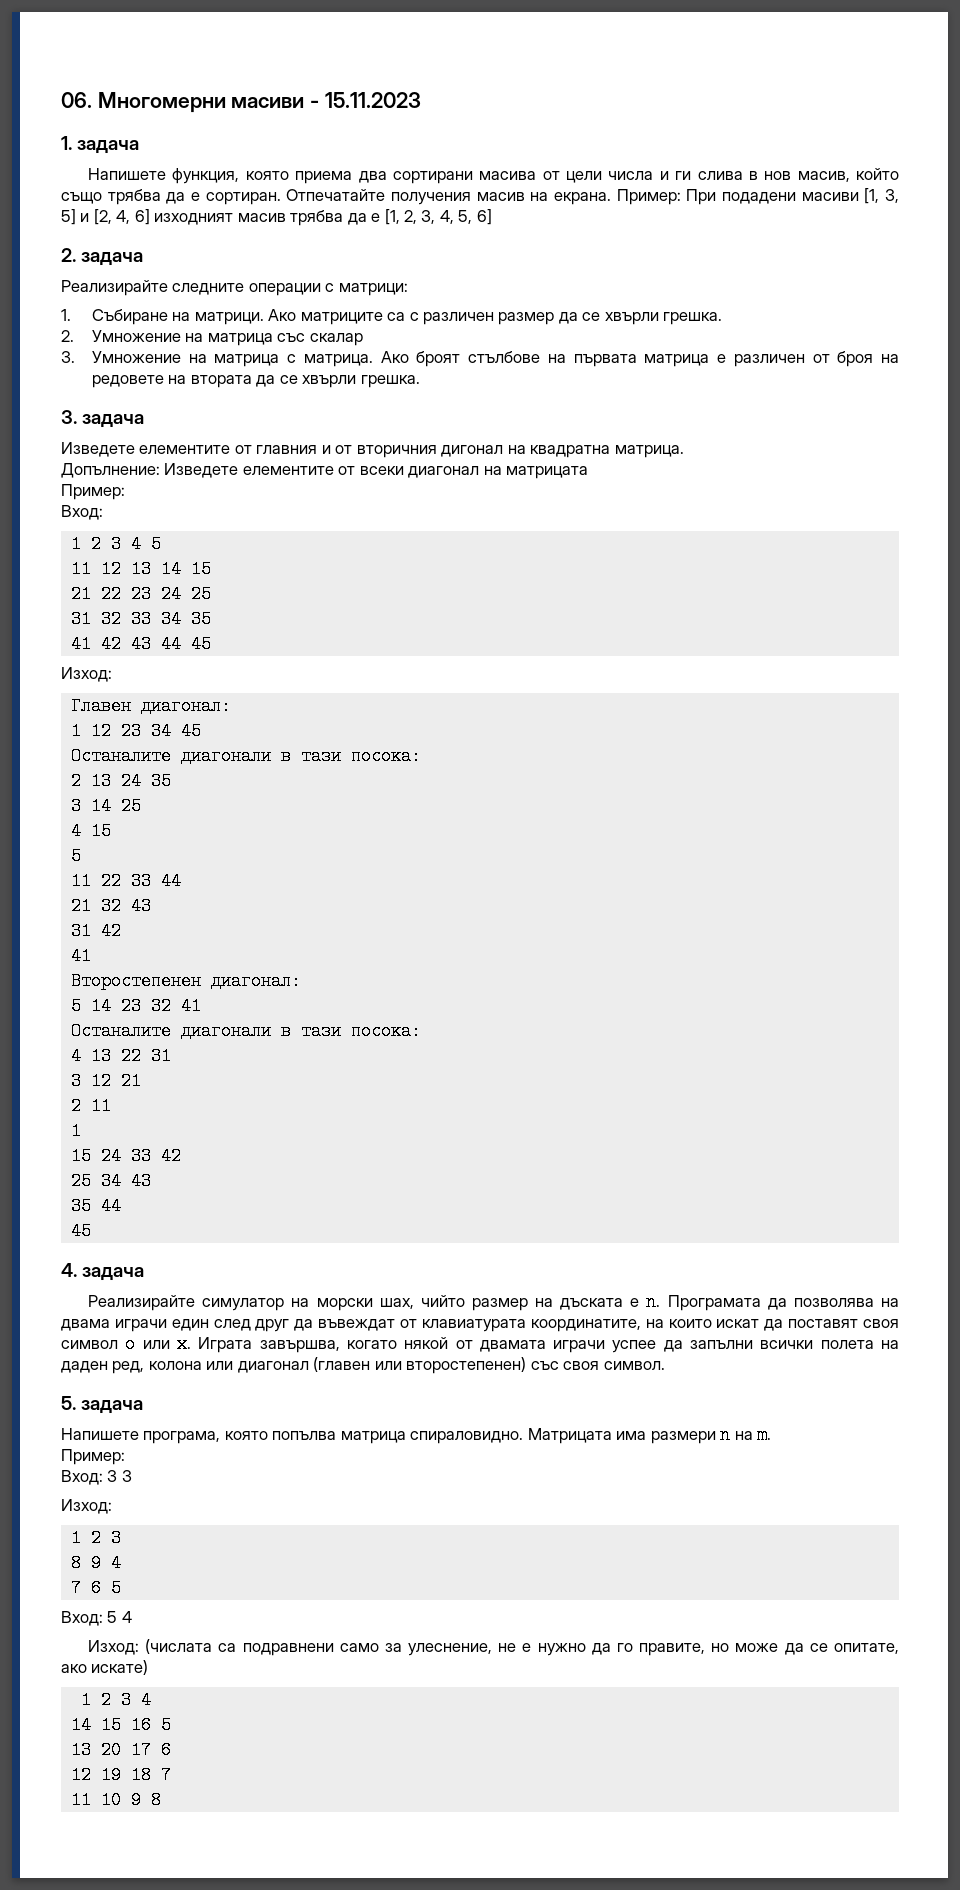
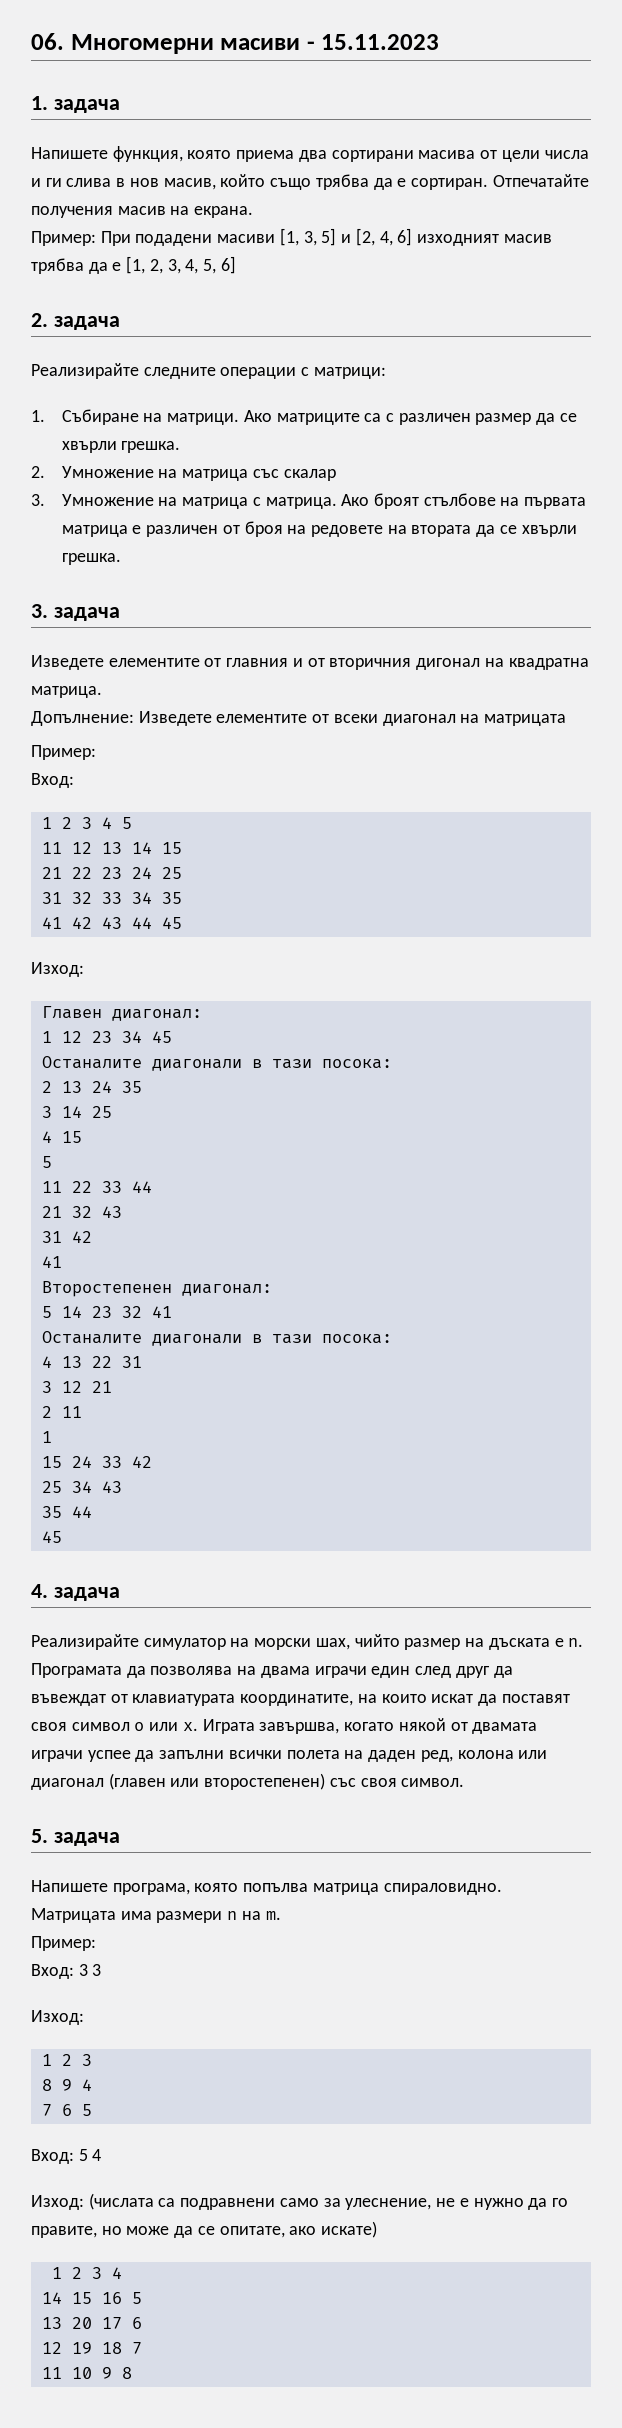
- Отпечатайте получения масив на екрана. Пример: При подадени масиви [1, 3, 5] и [2, 4, 6] изходният масив трябва да е [1, 2, 3, 4, 5, 6]
+ Отпечатайте получения масив на екрана.
+ Пример: При подадени масиви [1, 3, 5] и [2, 4, 6] изходният масив трябва да е [1, 2, 3, 4, 5, 6]

